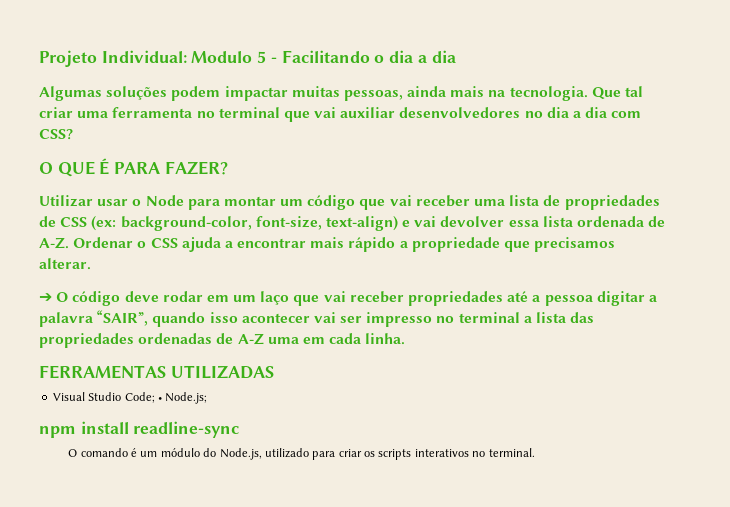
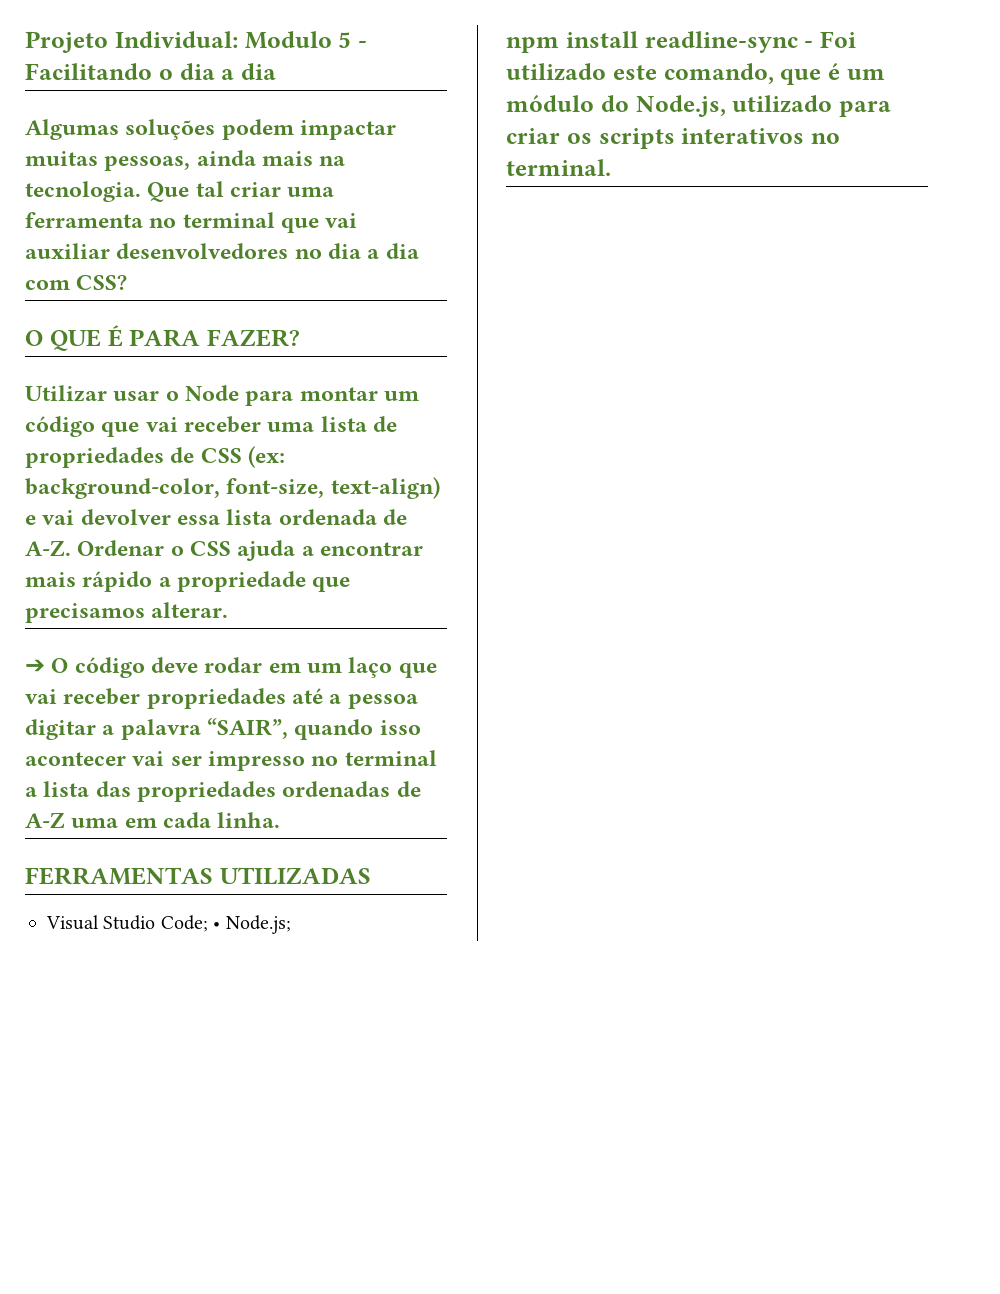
- npm install readline-sync
- O comando é um módulo do Node.js, utilizado para criar os scripts interativos no terminal.
+ npm install readline-sync - Foi utilizado este comando, que é um módulo do Node.js, utilizado para criar os scripts interativos no terminal.

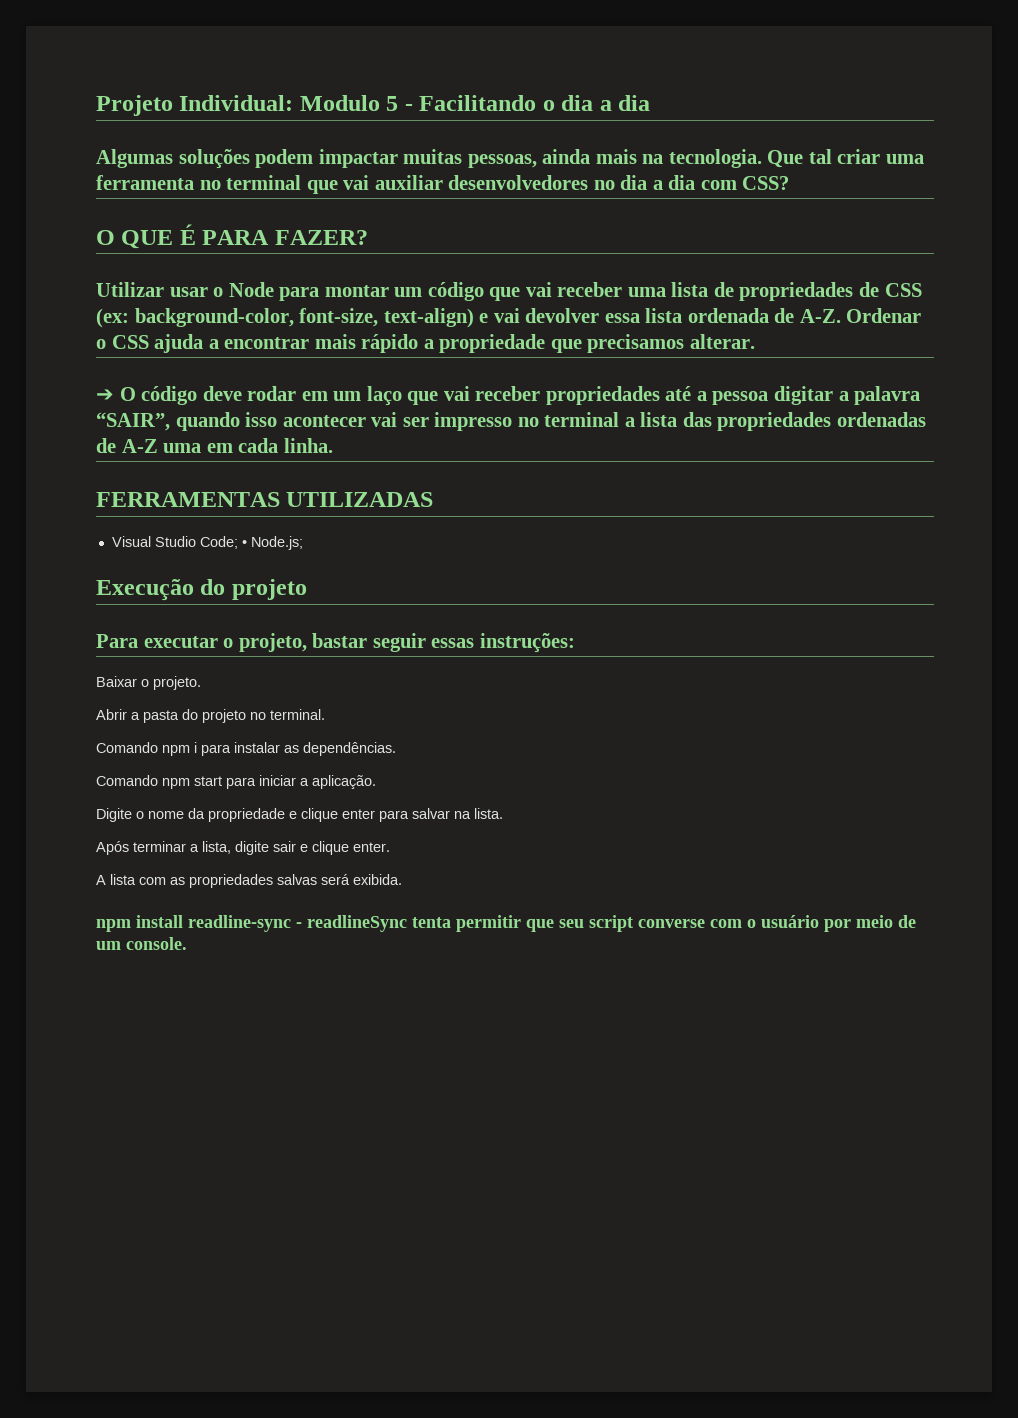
- npm install readline-sync - Foi utilizado este comando, que é um módulo do Node.js, utilizado para criar os scripts interativos no terminal.
+ Execução do projeto
+ Para executar o projeto, bastar seguir essas instruções:
+ Baixar o projeto.
+ Abrir a pasta do projeto no terminal.
+ Comando npm i para instalar as dependências.
+ Comando npm start para iniciar a aplicação.
+ Digite o nome da propriedade e clique enter para salvar na lista.
+ Após terminar a lista, digite sair e clique enter.
+ A lista com as propriedades salvas será exibida.
+ npm install readline-sync - readlineSync tenta permitir que seu script converse com o usuário por meio de um console.

